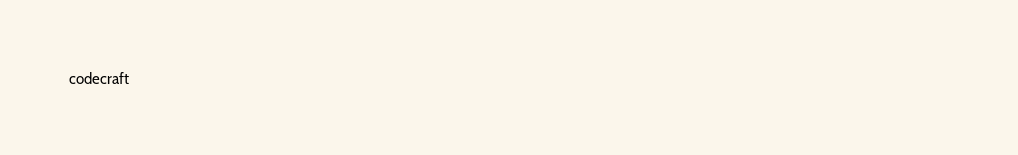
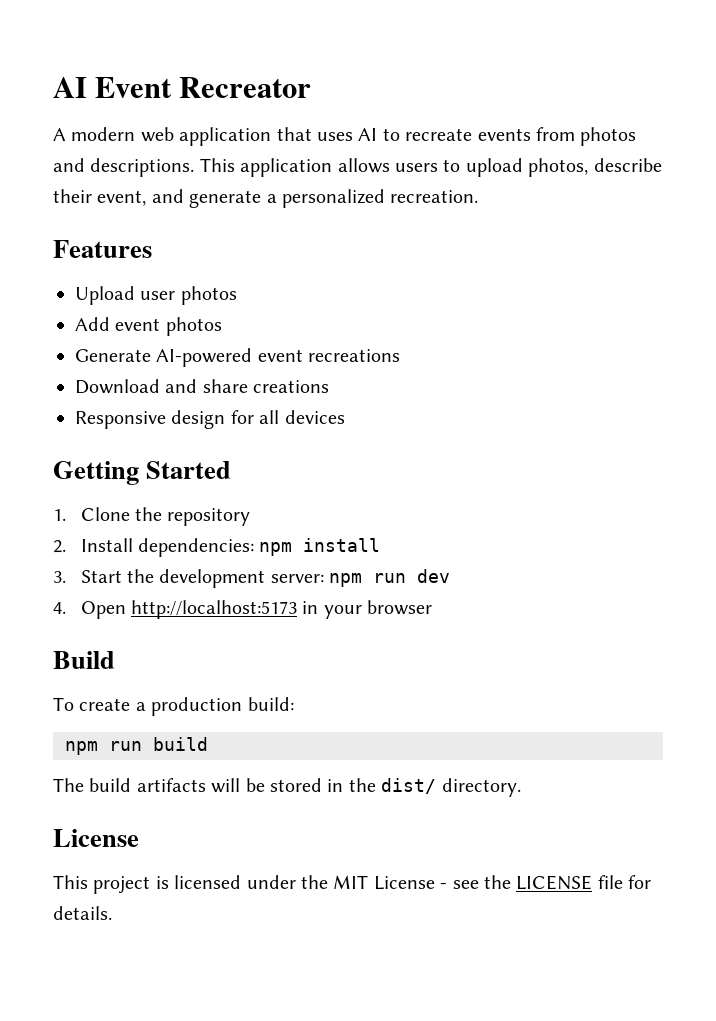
- codecraft
+ AI Event Recreator
+ A modern web application that uses AI to recreate events from photos and descriptions. This application allows users to upload photos, describe their event, and generate a personalized recreation.
+ Features
+ Upload user photos
+ Add event photos
+ Generate AI-powered event recreations
+ Download and share creations
+ Responsive design for all devices
+ Getting Started
+ 1. Clone the repository
+ 2. Install dependencies: npm install
+ 3. Start the development server: npm run dev
+ 4. Open http://localhost:5173 in your browser
+ Build
+ To create a production build:
+ npm run build
+ The build artifacts will be stored in the dist/ directory.
+ License
+ This project is licensed under the MIT License - see the LICENSE file for details.

